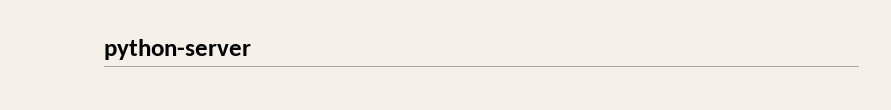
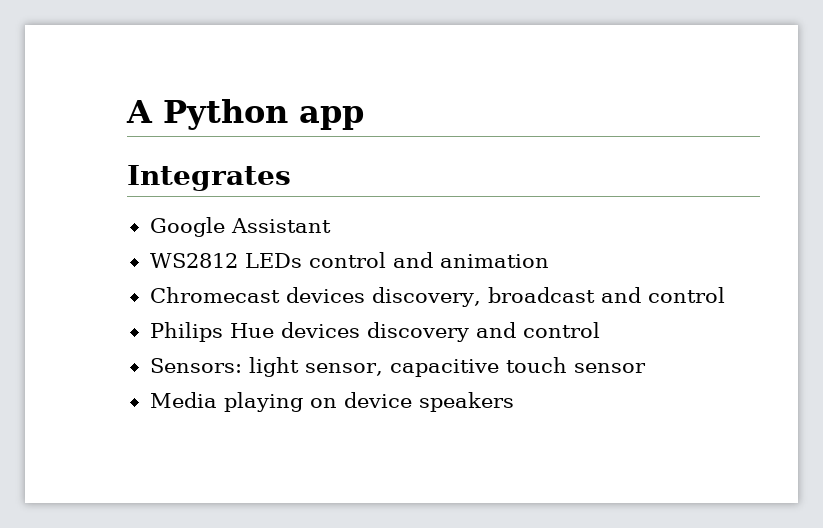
- python-server
+ A Python app
+ Integrates
+ Google Assistant
+ WS2812 LEDs control and animation
+ Chromecast devices discovery, broadcast and control
+ Philips Hue devices discovery and control
+ Sensors: light sensor, capacitive touch sensor
+ Media playing on device speakers

